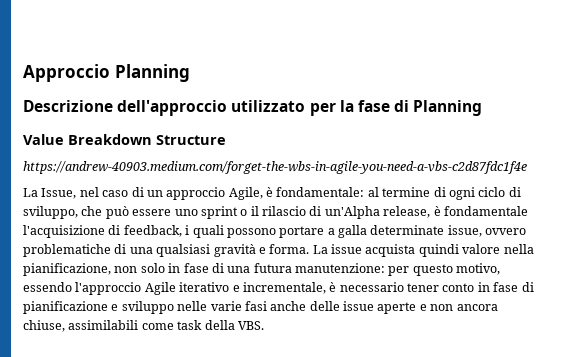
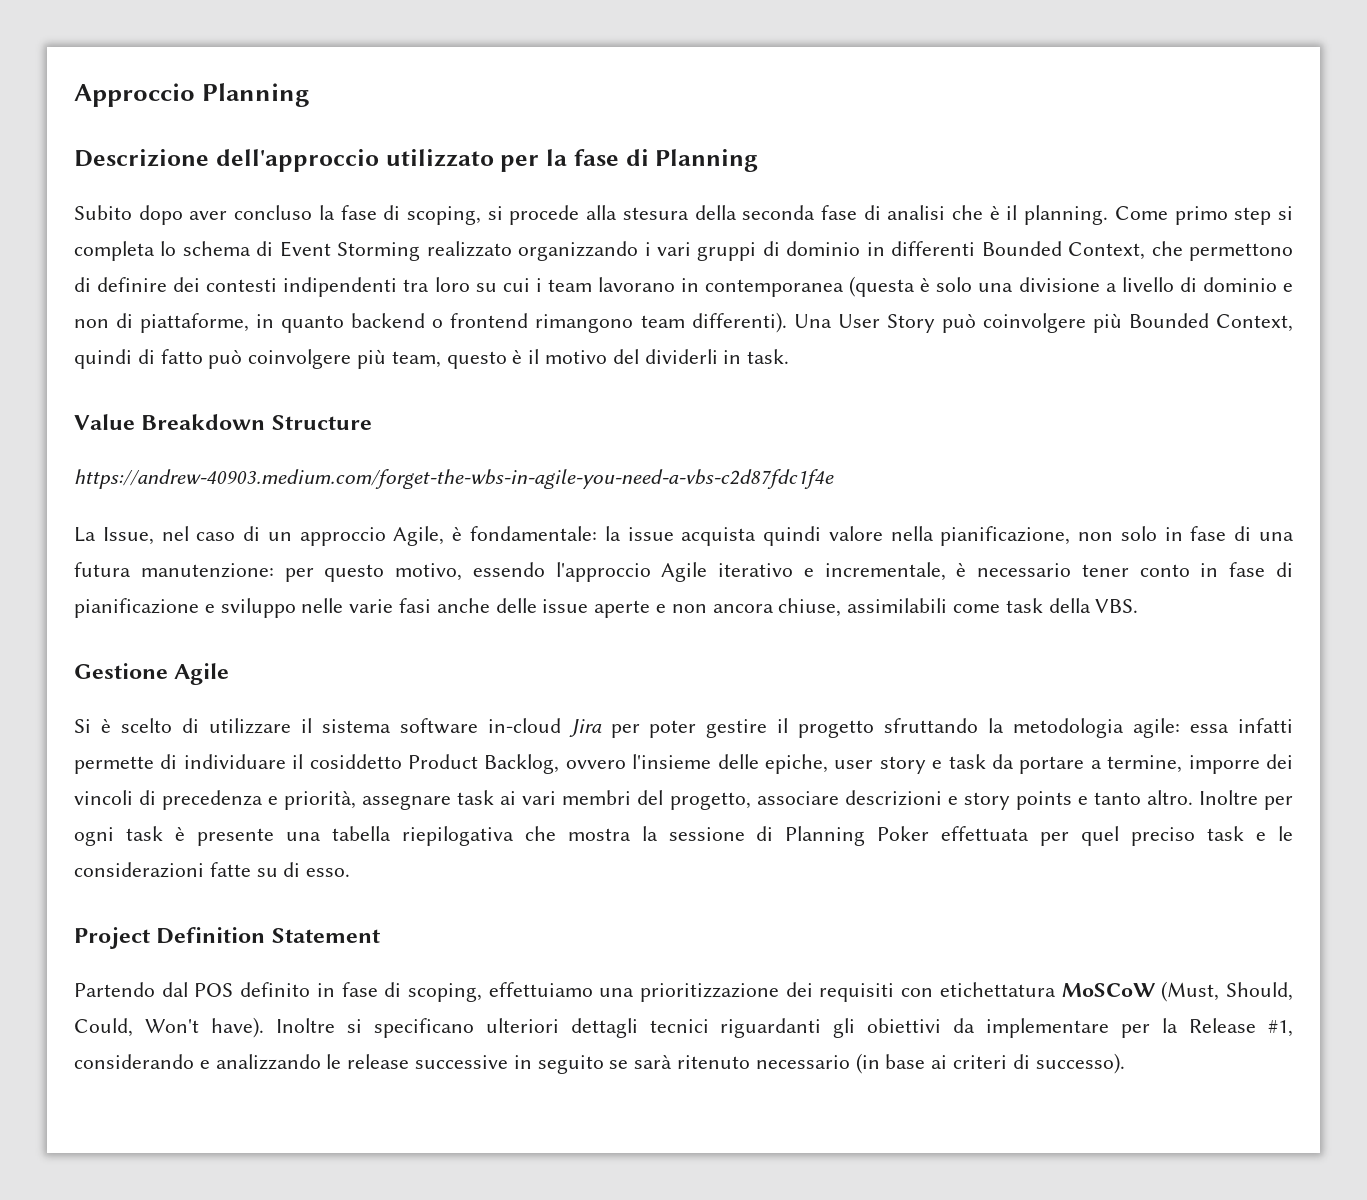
+ Subito dopo aver concluso la fase di scoping, si procede alla stesura della seconda fase di analisi che è il planning. Come primo step si completa lo schema di Event Storming realizzato organizzando i vari gruppi di dominio in differenti Bounded Context, che permettono di definire dei contesti indipendenti tra loro su cui i team lavorano in contemporanea (questa è solo una divisione a livello di dominio e non di piattaforme, in quanto backend o frontend rimangono team differenti). Una User Story può coinvolgere più Bounded Context, quindi di fatto può coinvolgere più team, questo è il motivo del dividerli in task.
- La Issue, nel caso di un approccio Agile, è fondamentale: al termine di ogni ciclo di sviluppo, che può essere uno sprint o il rilascio di un'Alpha release, è fondamentale l'acquisizione di feedback, i quali possono portare a galla determinate issue, ovvero problematiche di una qualsiasi gravità e forma. La issue acquista quindi valore nella pianificazione, non solo in fase di una futura manutenzione: per questo motivo, essendo l'approccio Agile iterativo e incrementale, è necessario tener conto in fase di pianificazione e sviluppo nelle varie fasi anche delle issue aperte e non ancora chiuse, assimilabili come task della VBS.
+ La Issue, nel caso di un approccio Agile, è fondamentale: la issue acquista quindi valore nella pianificazione, non solo in fase di una futura manutenzione: per questo motivo, essendo l'approccio Agile iterativo e incrementale, è necessario tener conto in fase di pianificazione e sviluppo nelle varie fasi anche delle issue aperte e non ancora chiuse, assimilabili come task della VBS.
+ Gestione Agile
+ Si è scelto di utilizzare il sistema software in-cloud Jira per poter gestire il progetto sfruttando la metodologia agile: essa infatti permette di individuare il cosiddetto Product Backlog, ovvero l'insieme delle epiche, user story e task da portare a termine, imporre dei vincoli di precedenza e priorità, assegnare task ai vari membri del progetto, associare descrizioni e story points e tanto altro. Inoltre per ogni task è presente una tabella riepilogativa che mostra la sessione di Planning Poker effettuata per quel preciso task e le considerazioni fatte su di esso.
+ Project Definition Statement
+ Partendo dal POS definito in fase di scoping, effettuiamo una prioritizzazione dei requisiti con etichettatura MoSCoW (Must, Should, Could, Won't have). Inoltre si specificano ulteriori dettagli tecnici riguardanti gli obiettivi da implementare per la Release #1, considerando e analizzando le release successive in seguito se sarà ritenuto necessario (in base ai criteri di successo).

